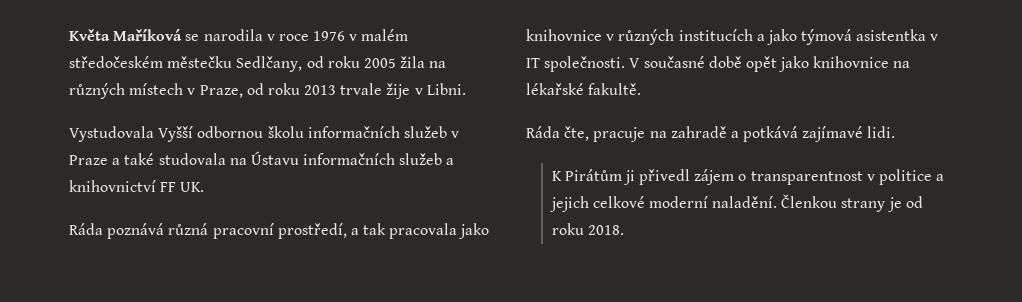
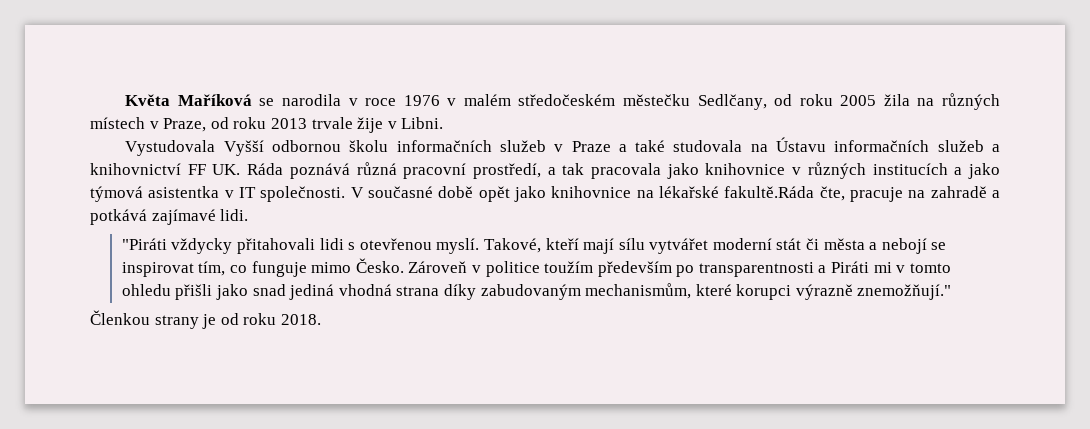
- Vystudovala Vyšší odbornou školu informačních služeb v Praze a také studovala na Ústavu informačních služeb a knihovnictví FF UK.
- Ráda poznává různá pracovní prostředí, a tak pracovala jako knihovnice v různých institucích a jako týmová asistentka v IT společnosti.
+ Vystudovala Vyšší odbornou školu informačních služeb v Praze a také studovala na Ústavu informačních služeb a knihovnictví FF UK. Ráda poznává různá pracovní prostředí, a tak pracovala jako knihovnice v různých institucích a jako týmová asistentka v IT společnosti.
- V současné době opět jako knihovnice na lékařské fakultě.
- Ráda čte, pracuje na zahradě a potkává zajímavé lidi.
+ V současné době opět jako knihovnice na lékařské fakultě.Ráda čte, pracuje na zahradě a potkává zajímavé lidi.
- K Pirátům ji přivedl zájem o transparentnost v politice a jejich celkové moderní naladění. Členkou strany je od roku 2018.
+ "Piráti vždycky přitahovali lidi s otevřenou myslí. Takové, kteří mají sílu vytvářet moderní stát či města a nebojí se inspirovat tím, co funguje mimo Česko. Zároveň v politice toužím především po transparentnosti a Piráti mi v tomto ohledu přišli jako snad jediná vhodná strana díky zabudovaným mechanismům, které korupci výrazně znemožňují."
+ Členkou strany je od roku 2018.

